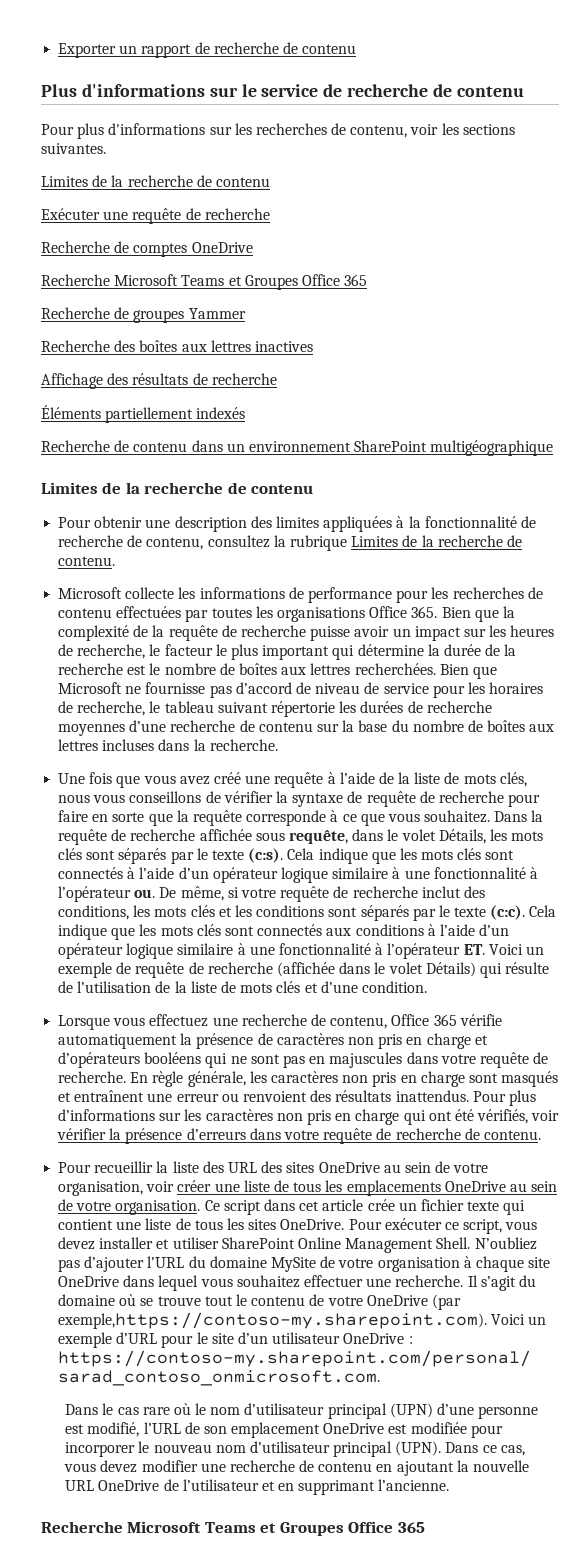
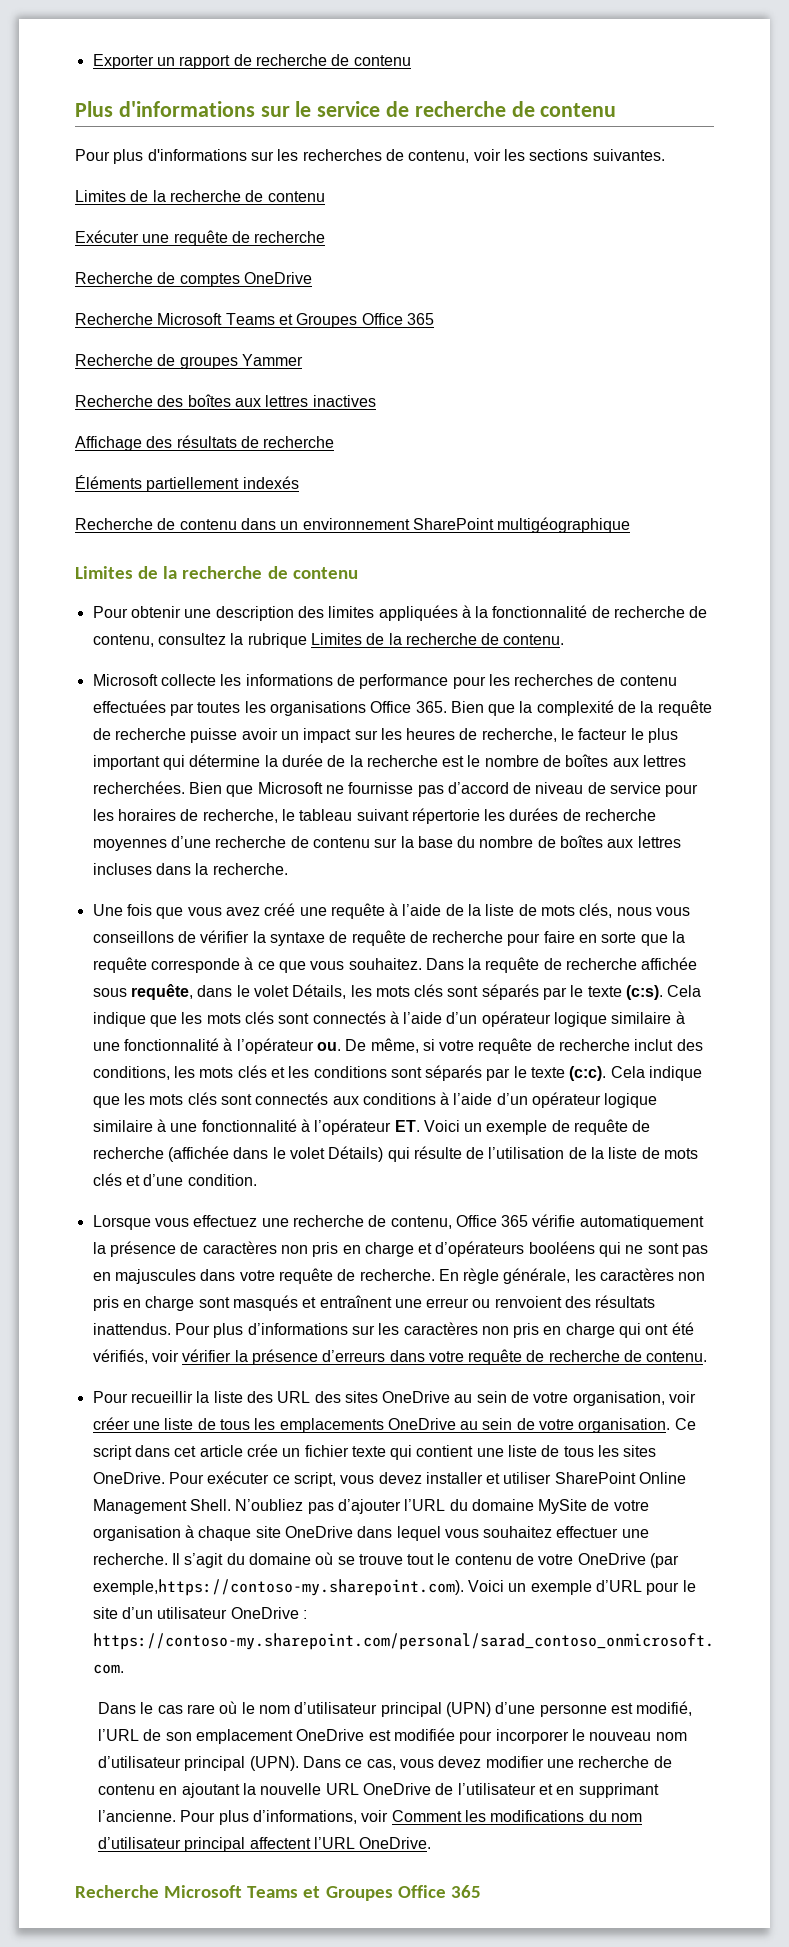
+ Pour plus d’informations, voir Comment les modifications du nom d’utilisateur principal affectent l’URL OneDrive.

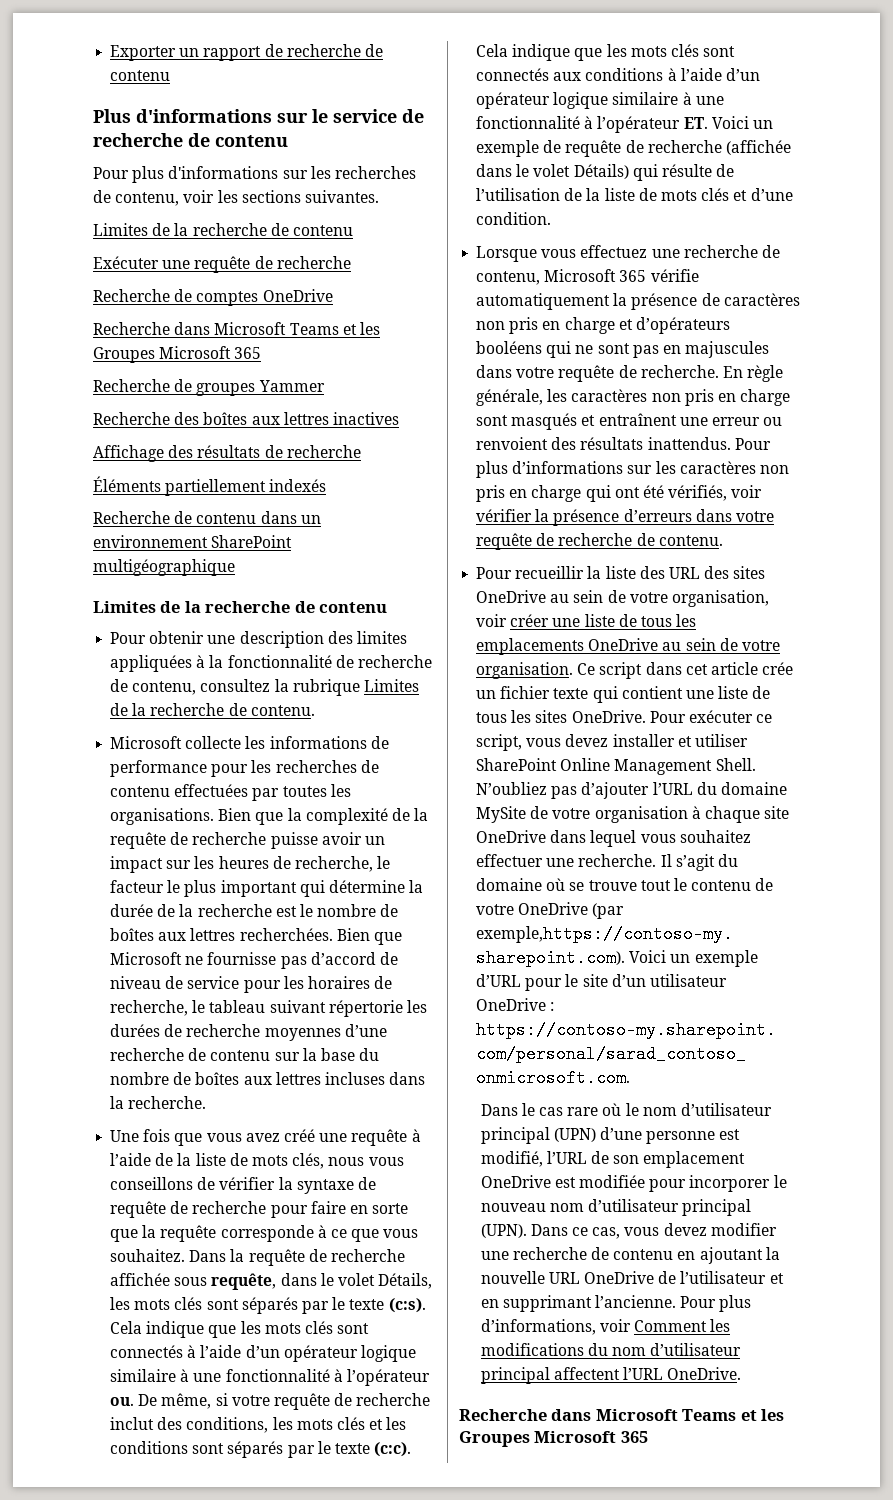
  Recherche de comptes OneDrive
- Recherche Microsoft Teams et Groupes Office 365
+ Recherche dans Microsoft Teams et les Groupes Microsoft 365
- Microsoft collecte les informations de performance pour les recherches de contenu effectuées par toutes les organisations Office 365. Bien que la complexité de la requête de recherche puisse avoir un impact sur les heures de recherche, le facteur le plus important qui détermine la durée de la recherche est le nombre de boîtes aux lettres recherchées.
+ Microsoft collecte les informations de performance pour les recherches de contenu effectuées par toutes les organisations. Bien que la complexité de la requête de recherche puisse avoir un impact sur les heures de recherche, le facteur le plus important qui détermine la durée de la recherche est le nombre de boîtes aux lettres recherchées.
- Lorsque vous effectuez une recherche de contenu, Office 365 vérifie automatiquement la présence de caractères non pris en charge et d’opérateurs booléens qui ne sont pas en majuscules dans votre requête de recherche.
+ Lorsque vous effectuez une recherche de contenu, Microsoft 365 vérifie automatiquement la présence de caractères non pris en charge et d’opérateurs booléens qui ne sont pas en majuscules dans votre requête de recherche.
  Pour plus d’informations, voir Comment les modifications du nom d’utilisateur principal affectent l’URL OneDrive.
- Recherche Microsoft Teams et Groupes Office 365
+ Recherche dans Microsoft Teams et les Groupes Microsoft 365

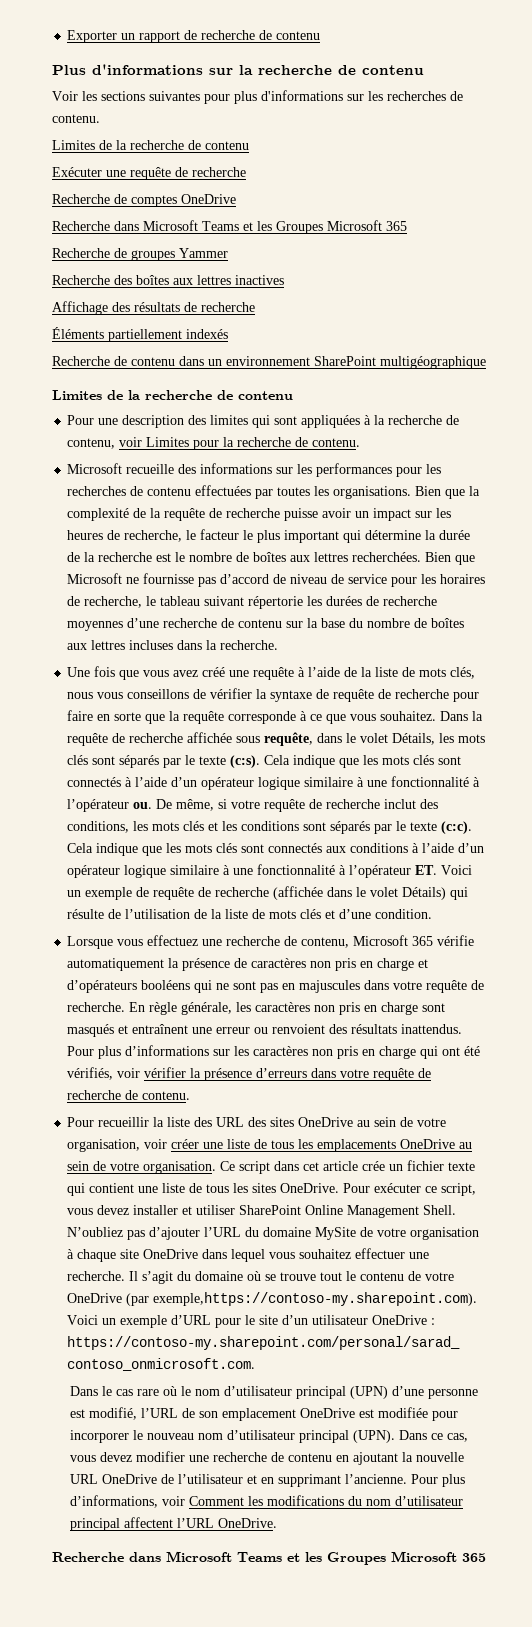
- Plus d'informations sur le service de recherche de contenu
- Pour plus d'informations sur les recherches de contenu, voir les sections suivantes.
+ Plus d'informations sur la recherche de contenu
+ Voir les sections suivantes pour plus d'informations sur les recherches de contenu.
- Pour obtenir une description des limites appliquées à la fonctionnalité de recherche de contenu, consultez la rubrique Limites de la recherche de contenu.
+ Pour une description des limites qui sont appliquées à la recherche de contenu, voir Limites pour la recherche de contenu.
- Microsoft collecte les informations de performance pour les recherches de contenu effectuées par toutes les organisations.
+ Microsoft recueille des informations sur les performances pour les recherches de contenu effectuées par toutes les organisations.

